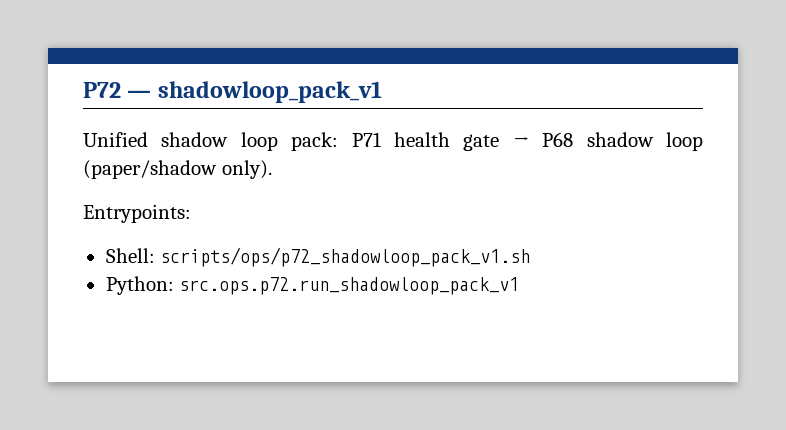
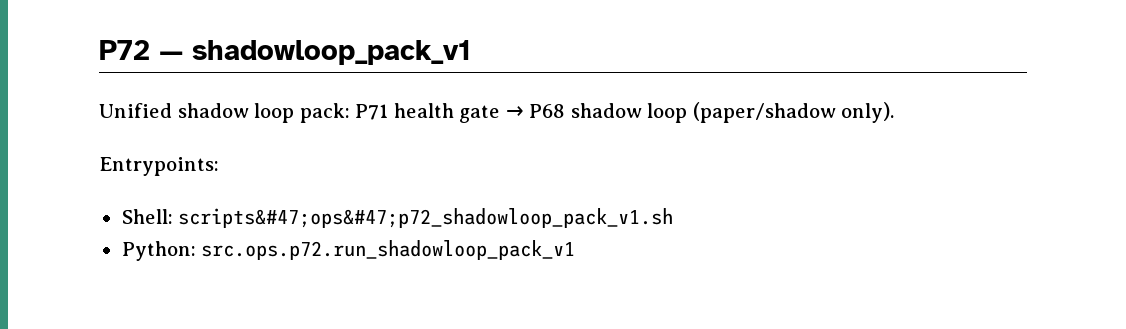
- Shell: scripts/ops/p72_shadowloop_pack_v1.sh
+ Shell: scripts&#47;ops&#47;p72_shadowloop_pack_v1.sh

